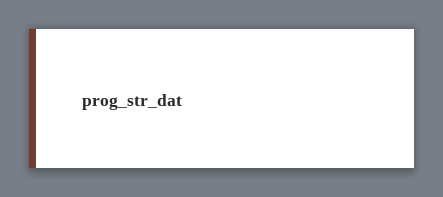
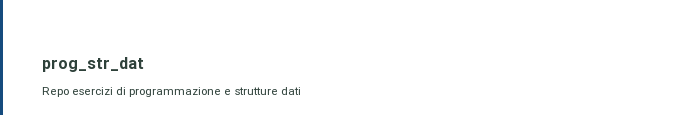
+ Repo esercizi di programmazione e strutture dati

